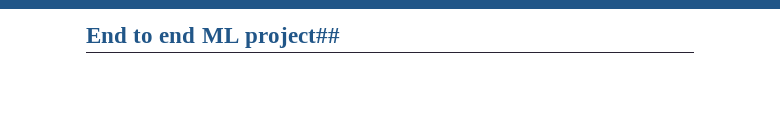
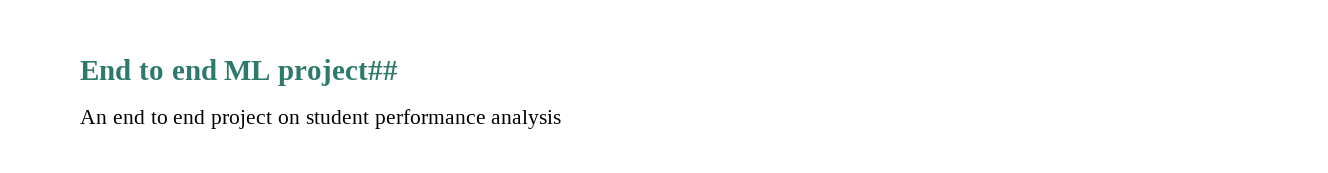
+ An end to end project on student performance analysis

